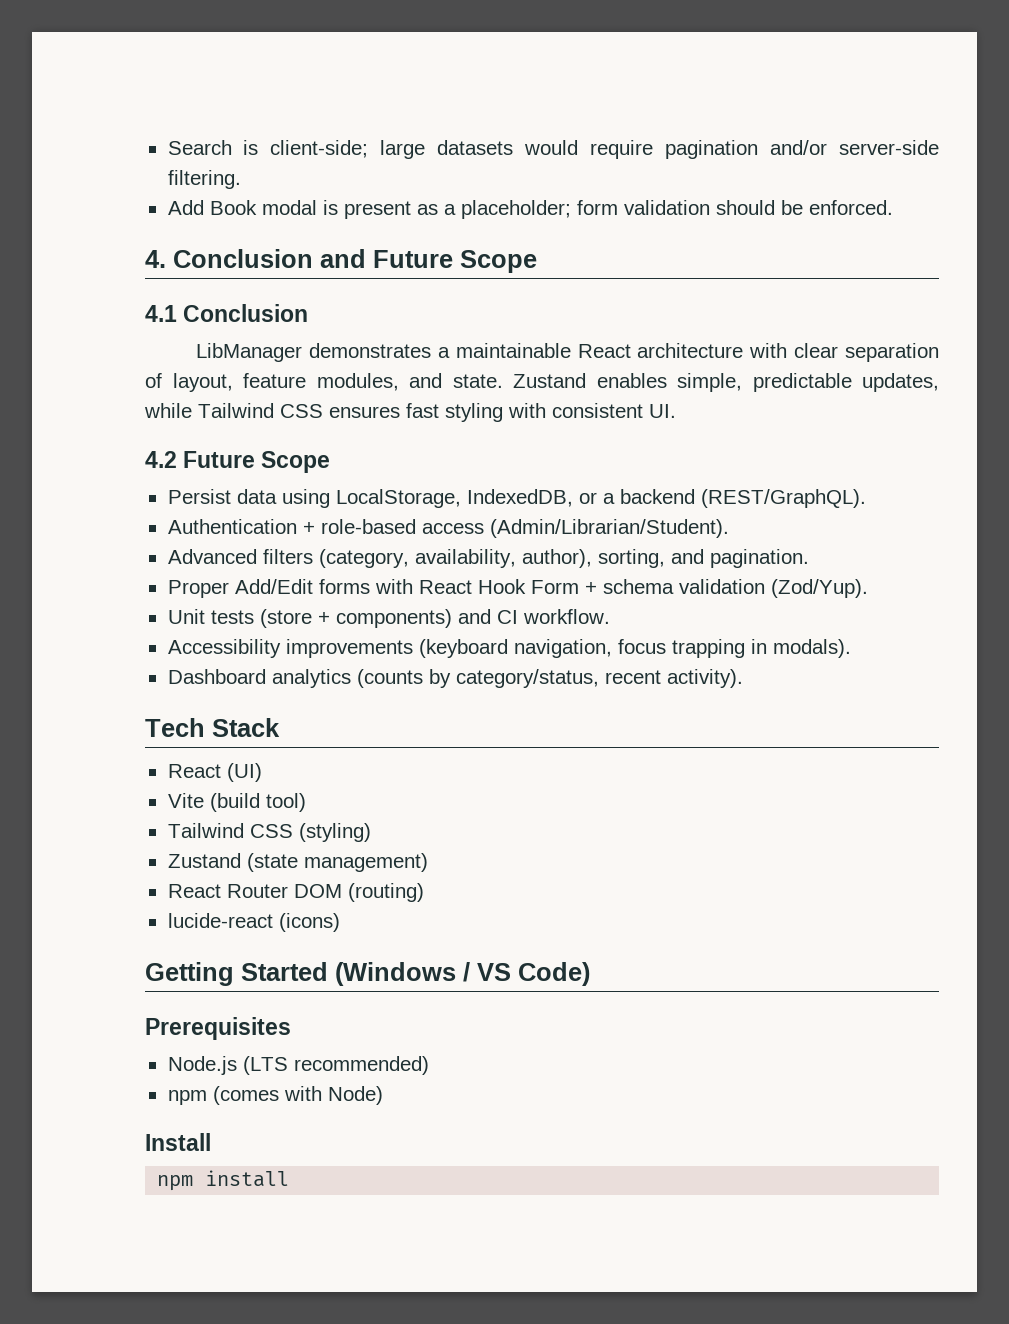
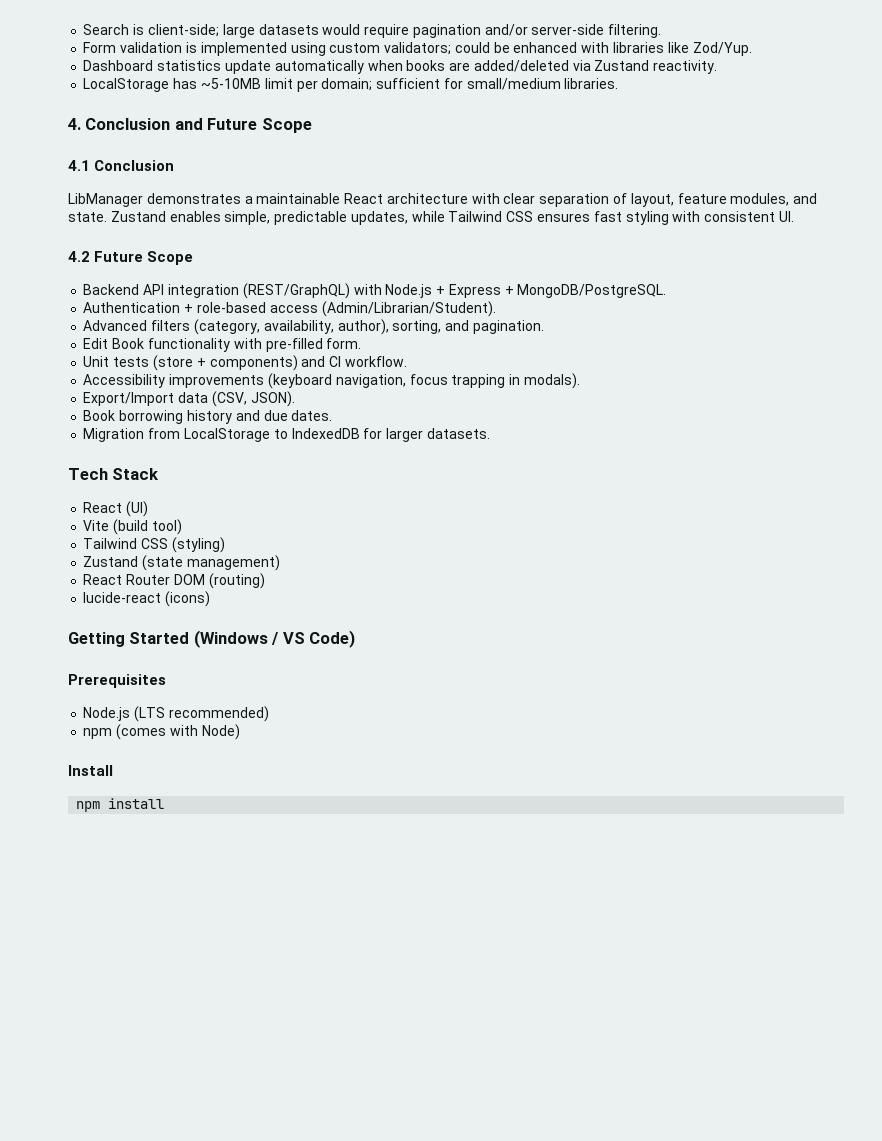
- Add Book modal is present as a placeholder; form validation should be enforced.
+ Form validation is implemented using custom validators; could be enhanced with libraries like Zod/Yup.
+ Dashboard statistics update automatically when books are added/deleted via Zustand reactivity.
+ LocalStorage has ~5-10MB limit per domain; sufficient for small/medium libraries.
- Persist data using LocalStorage, IndexedDB, or a backend (REST/GraphQL).
+ Backend API integration (REST/GraphQL) with Node.js + Express + MongoDB/PostgreSQL.
- Proper Add/Edit forms with React Hook Form + schema validation (Zod/Yup).
+ Edit Book functionality with pre-filled form.
- Dashboard analytics (counts by category/status, recent activity).
+ Export/Import data (CSV, JSON).
+ Book borrowing history and due dates.
+ Migration from LocalStorage to IndexedDB for larger datasets.

